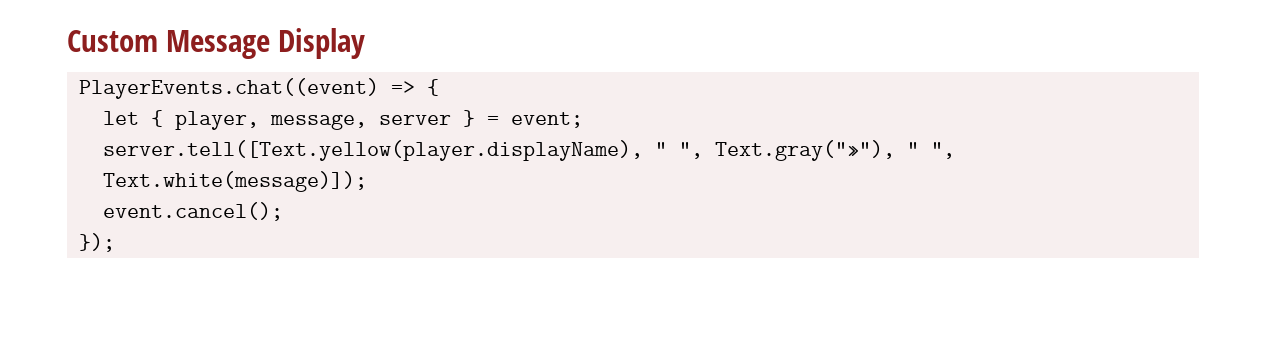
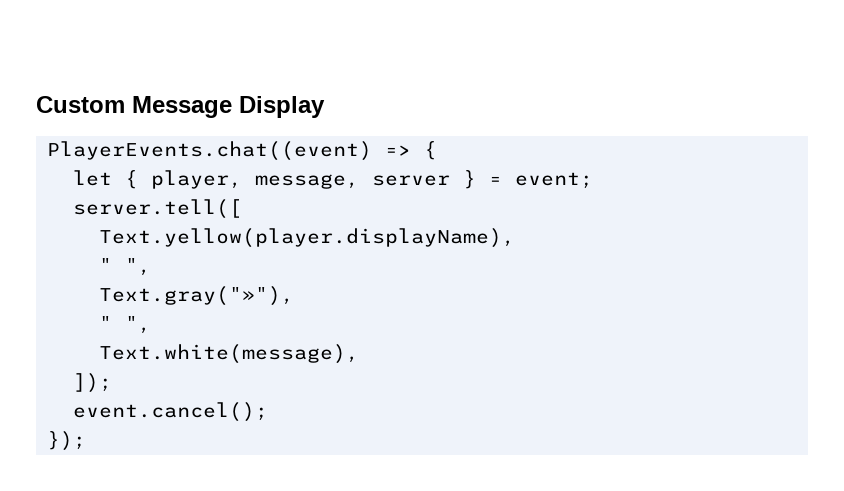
- server.tell([Text.yellow(player.displayName), " ", Text.gray("»"), " ", Text.white(message)]);
+ server.tell([
+ Text.yellow(player.displayName),
+ " ",
+ Text.gray("»"),
+ " ",
+ Text.white(message),
+ ]);

